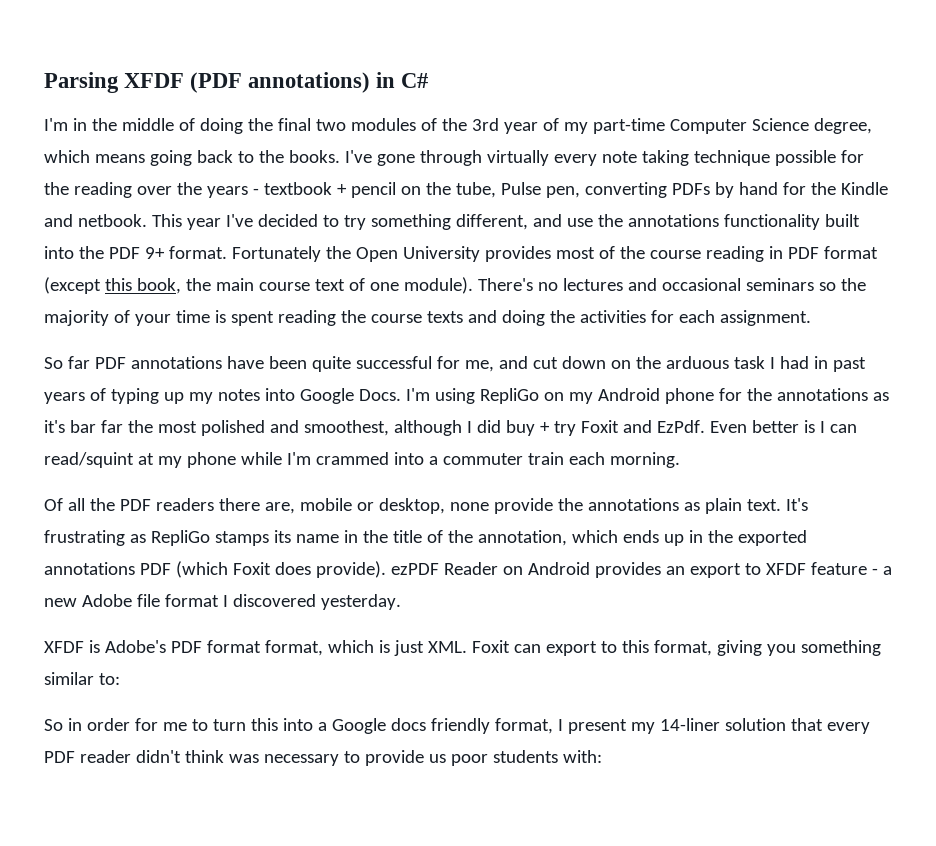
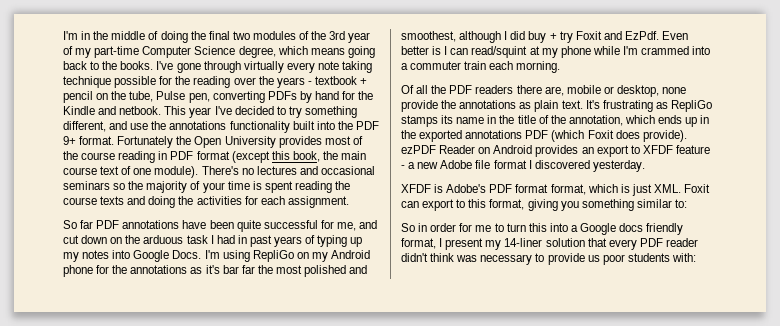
- Parsing XFDF (PDF annotations) in C#

